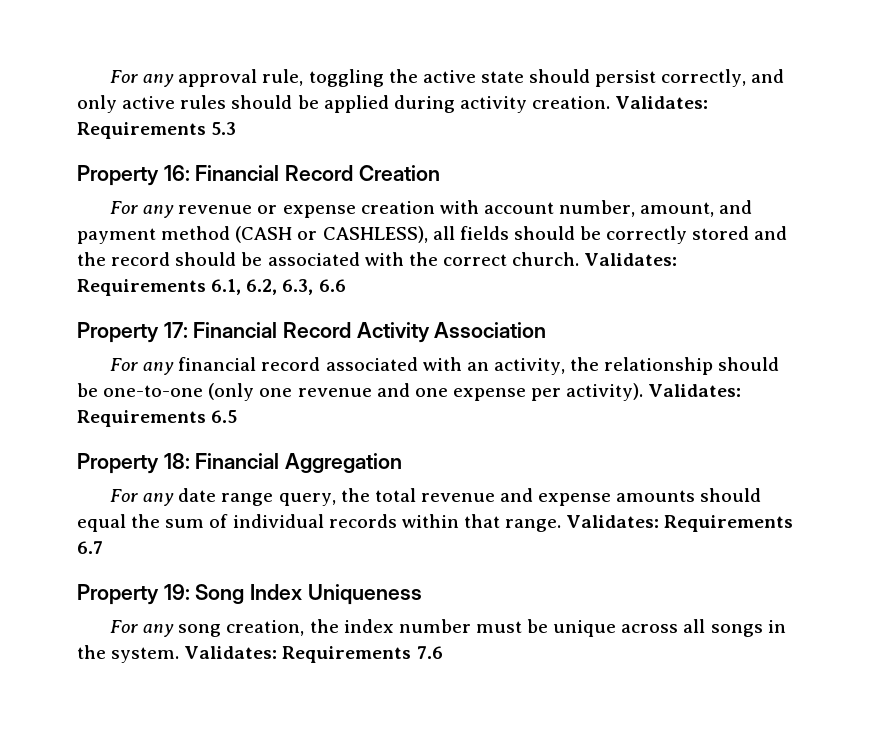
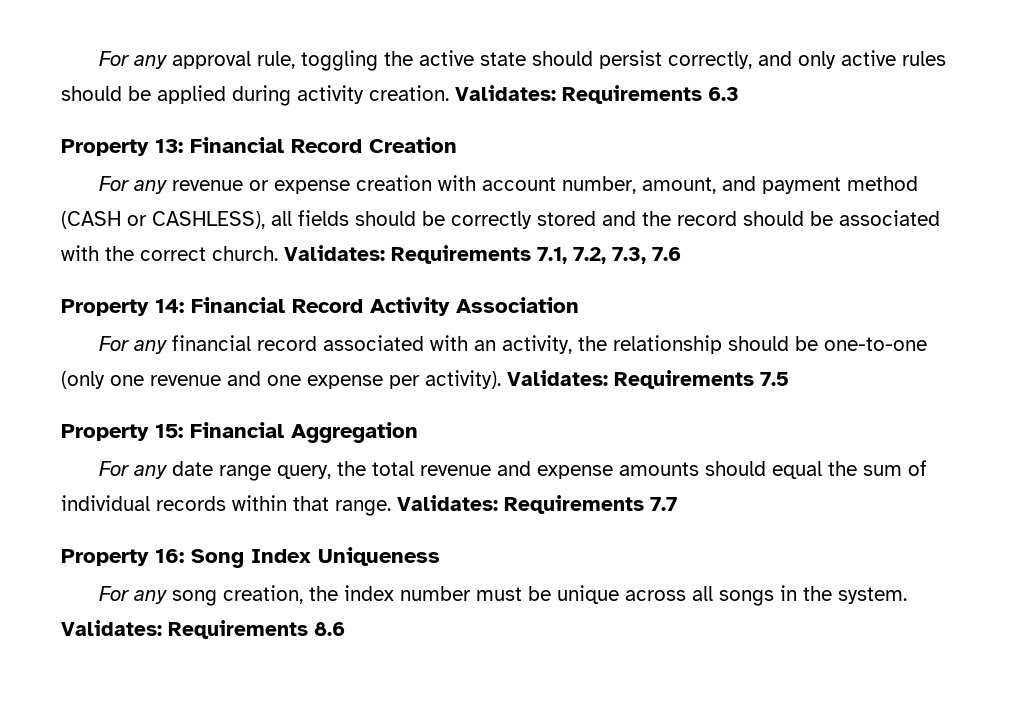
- Validates: Requirements 5.3
- Property 16: Financial Record Creation
+ Validates: Requirements 6.3
+ Property 13: Financial Record Creation
- Validates: Requirements 6.1, 6.2, 6.3, 6.6
- Property 17: Financial Record Activity Association
+ Validates: Requirements 7.1, 7.2, 7.3, 7.6
+ Property 14: Financial Record Activity Association
- Validates: Requirements 6.5
- Property 18: Financial Aggregation
+ Validates: Requirements 7.5
+ Property 15: Financial Aggregation
- Validates: Requirements 6.7
- Property 19: Song Index Uniqueness
+ Validates: Requirements 7.7
+ Property 16: Song Index Uniqueness
- Validates: Requirements 7.6
+ Validates: Requirements 8.6

